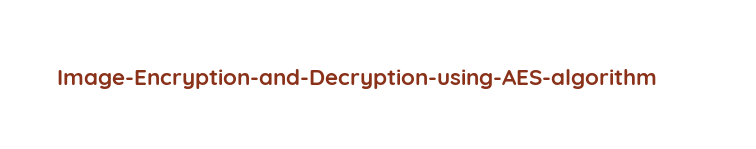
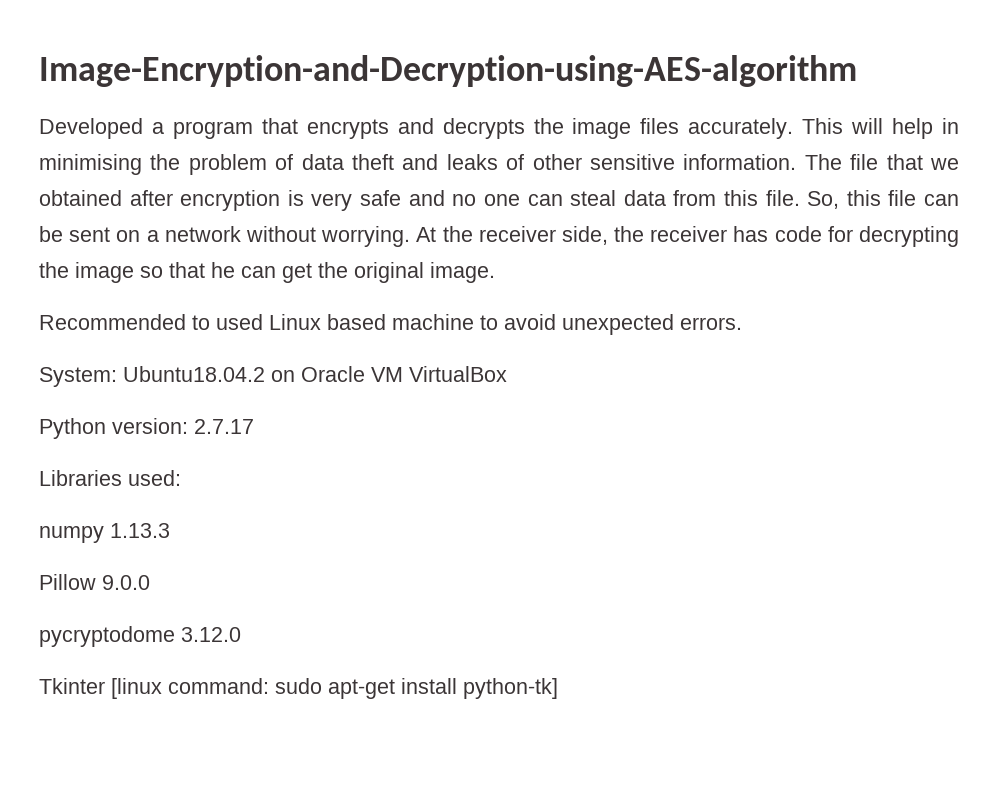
+ Developed a program that encrypts and decrypts the image files accurately. This will help in minimising the problem of data theft and leaks of other sensitive information. The file that we obtained after encryption is very safe and no one can steal data from this file. So, this file can be sent on a network without worrying. At the receiver side, the receiver has code for decrypting the image so that he can get the original image.
+ Recommended to used Linux based machine to avoid unexpected errors.
+ System: Ubuntu18.04.2 on Oracle VM VirtualBox
+ Python version: 2.7.17
+ Libraries used:
+ numpy 1.13.3
+ Pillow 9.0.0
+ pycryptodome 3.12.0
+ Tkinter [linux command: sudo apt-get install python-tk]

